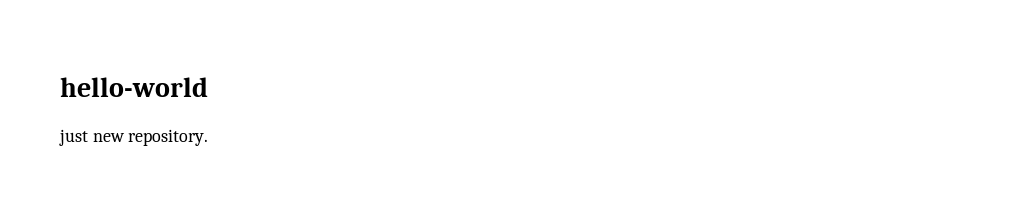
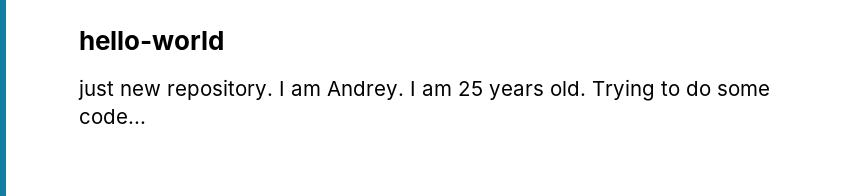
+ I am Andrey. I am 25 years old. Trying to do some code...

